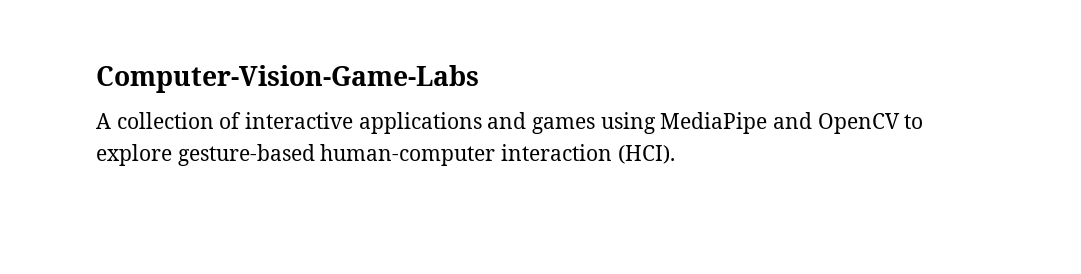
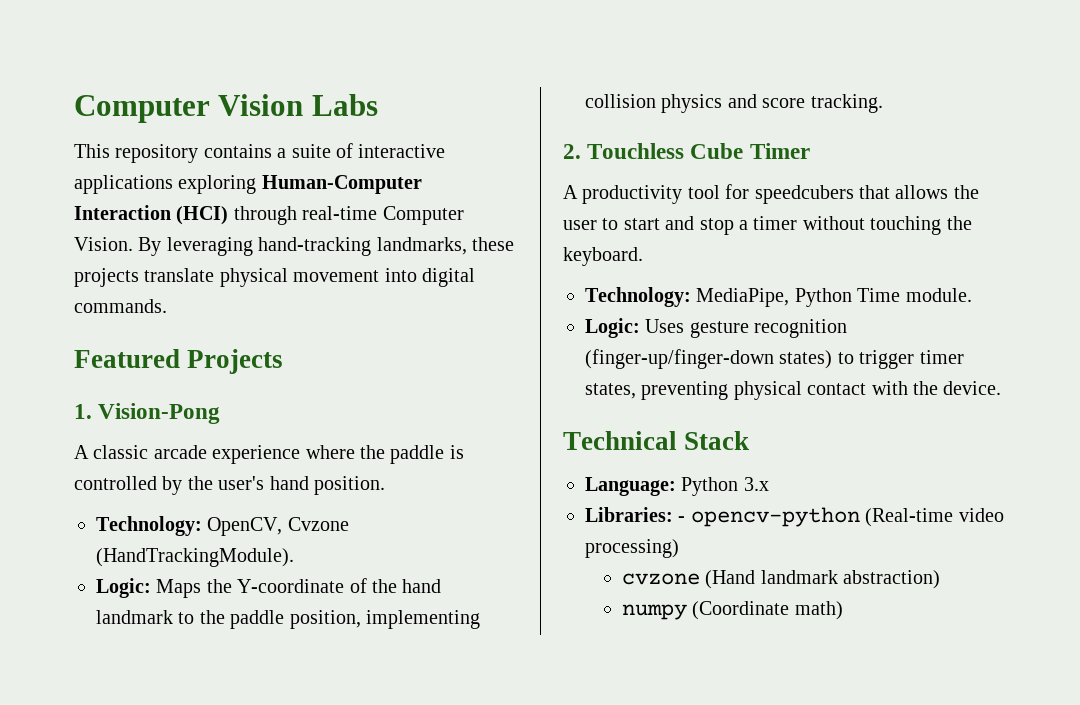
- Computer-Vision-Game-Labs
- A collection of interactive applications and games using MediaPipe and OpenCV to explore gesture-based human-computer interaction (HCI).
+ Computer Vision Labs
+ This repository contains a suite of interactive applications exploring Human-Computer Interaction (HCI) through real-time Computer Vision. By leveraging hand-tracking landmarks, these projects translate physical movement into digital commands.
+ Featured Projects
+ 1. Vision-Pong
+ A classic arcade experience where the paddle is controlled by the user's hand position.
+ Technology: OpenCV, Cvzone (HandTrackingModule).
+ Logic: Maps the Y-coordinate of the hand landmark to the paddle position, implementing collision physics and score tracking.
+ 2. Touchless Cube Timer
+ A productivity tool for speedcubers that allows the user to start and stop a timer without touching the keyboard.
+ Technology: MediaPipe, Python Time module.
+ Logic: Uses gesture recognition (finger-up/finger-down states) to trigger timer states, preventing physical contact with the device.
+ Technical Stack
+ Language: Python 3.x
+ Libraries: - opencv-python (Real-time video processing)
+ cvzone (Hand landmark abstraction)
+ numpy (Coordinate math)

